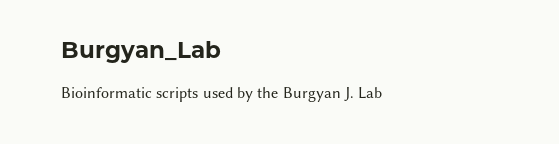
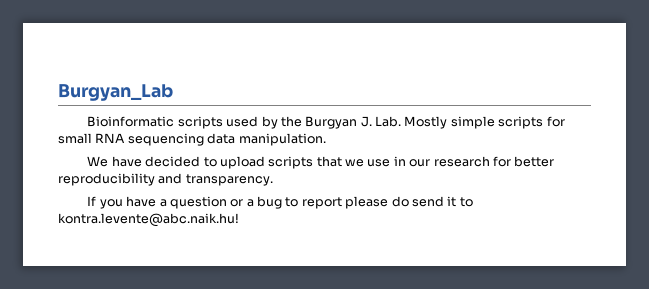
- Bioinformatic scripts used by the Burgyan J. Lab
+ Bioinformatic scripts used by the Burgyan J. Lab. Mostly simple scripts for small RNA sequencing data manipulation.
+ We have decided to upload scripts that we use in our research for better reproducibility and transparency.
+ If you have a question or a bug to report please do send it to kontra.levente@abc.naik.hu!

